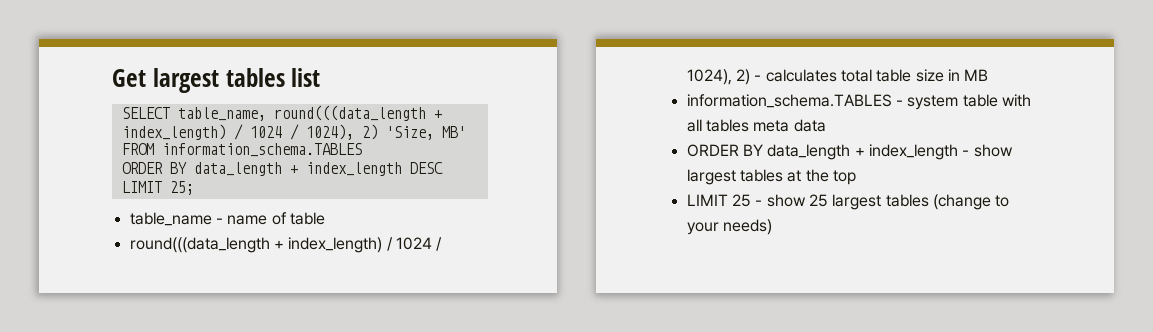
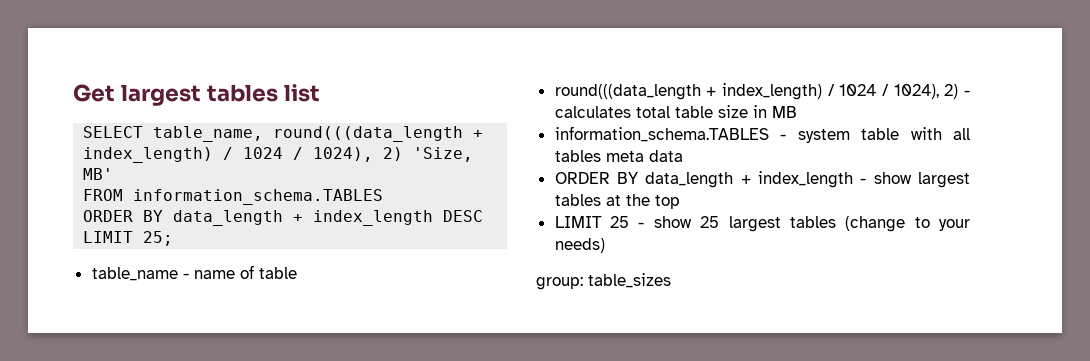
+ group: table_sizes

